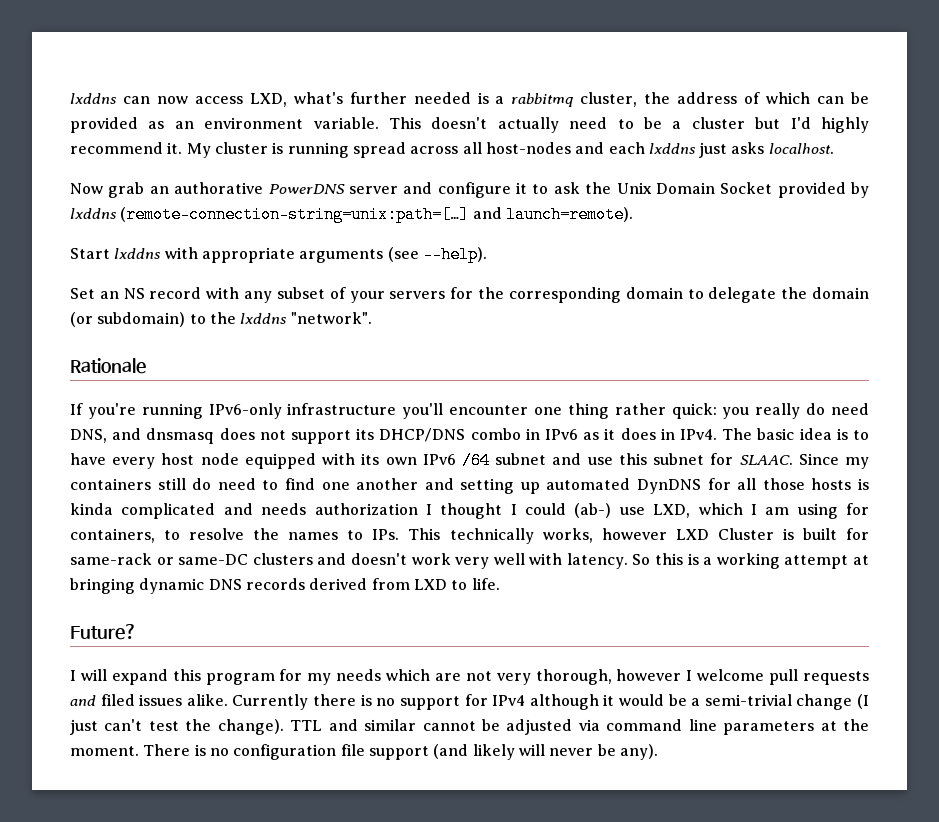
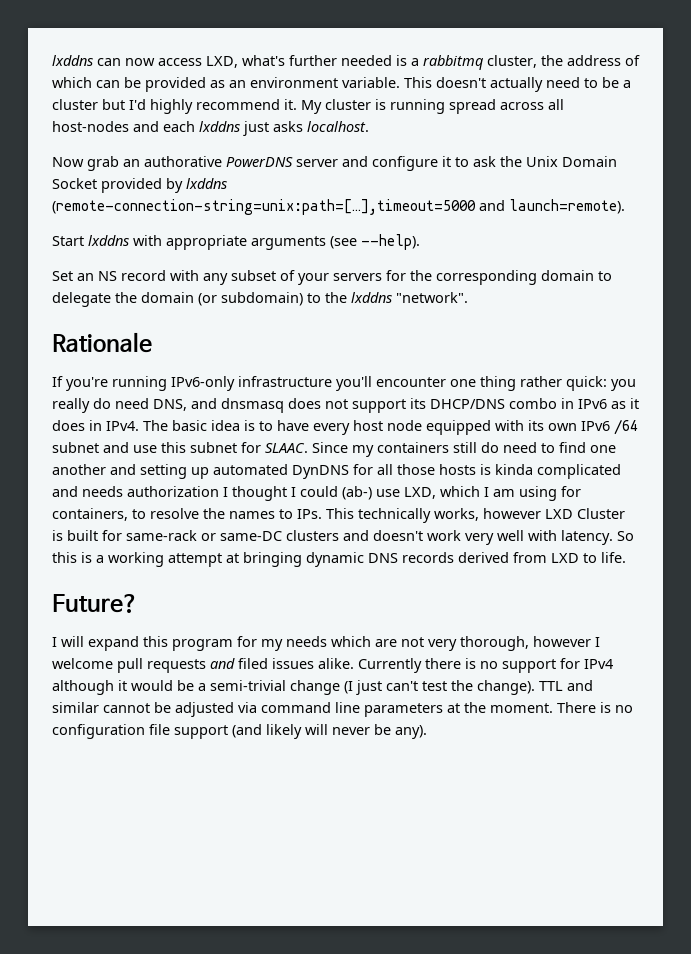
- Now grab an authorative PowerDNS server and configure it to ask the Unix Domain Socket provided by lxddns (remote-connection-string=unix:path=[…] and launch=remote).
+ Now grab an authorative PowerDNS server and configure it to ask the Unix Domain Socket provided by lxddns (remote-connection-string=unix:path=[…],timeout=5000 and launch=remote).

